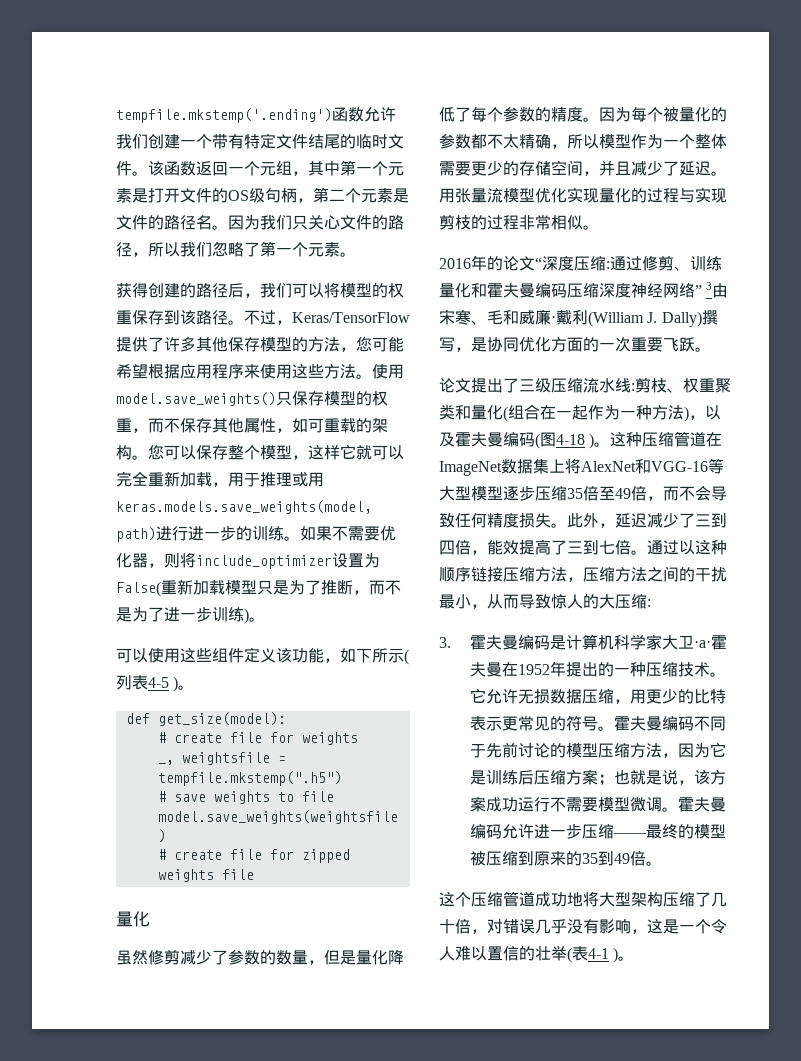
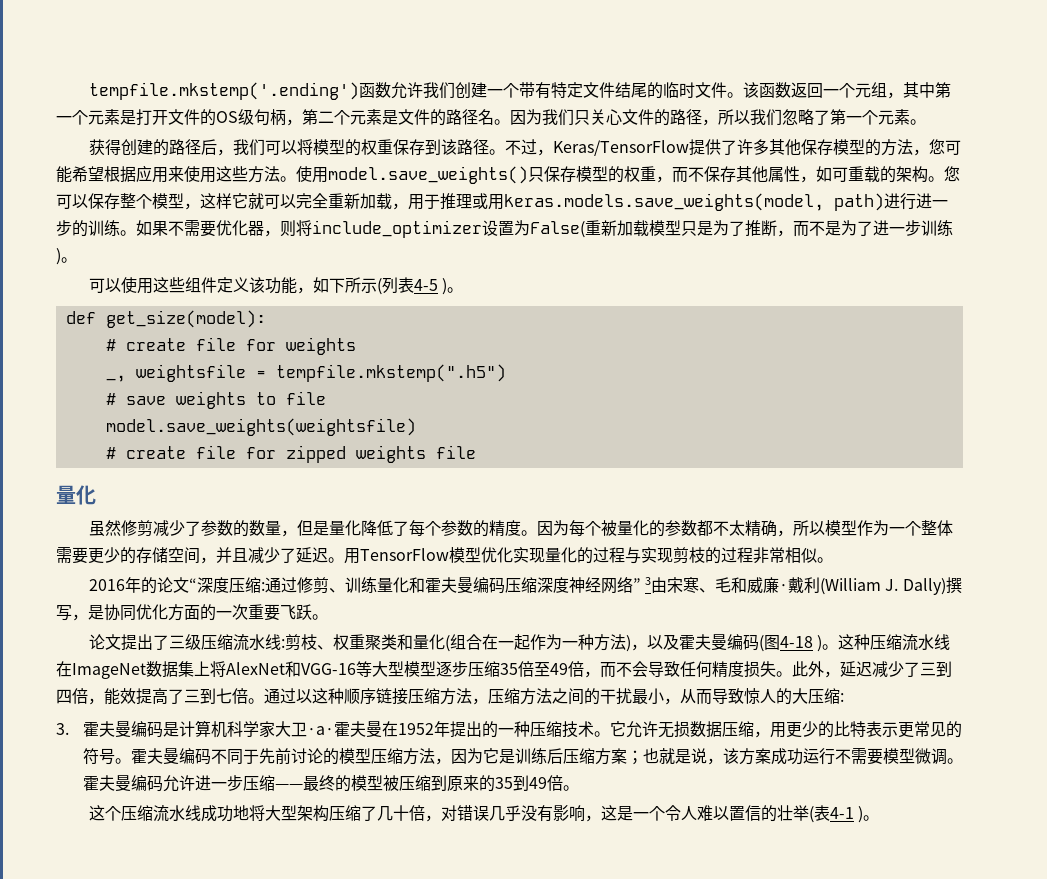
- 不过，Keras/TensorFlow提供了许多其他保存模型的方法，您可能希望根据应用程序来使用这些方法。
+ 不过，Keras/TensorFlow提供了许多其他保存模型的方法，您可能希望根据应用来使用这些方法。
- 用张量流模型优化实现量化的过程与实现剪枝的过程非常相似。
+ 用TensorFlow模型优化实现量化的过程与实现剪枝的过程非常相似。
- 这种压缩管道在ImageNet数据集上将AlexNet和VGG-16等大型模型逐步压缩35倍至49倍，而不会导致任何精度损失。
+ 这种压缩流水线在ImageNet数据集上将AlexNet和VGG-16等大型模型逐步压缩35倍至49倍，而不会导致任何精度损失。
- 这个压缩管道成功地将大型架构压缩了几十倍，对错误几乎没有影响，这是一个令人难以置信的壮举(表4-1 )。
+ 这个压缩流水线成功地将大型架构压缩了几十倍，对错误几乎没有影响，这是一个令人难以置信的壮举(表4-1 )。

